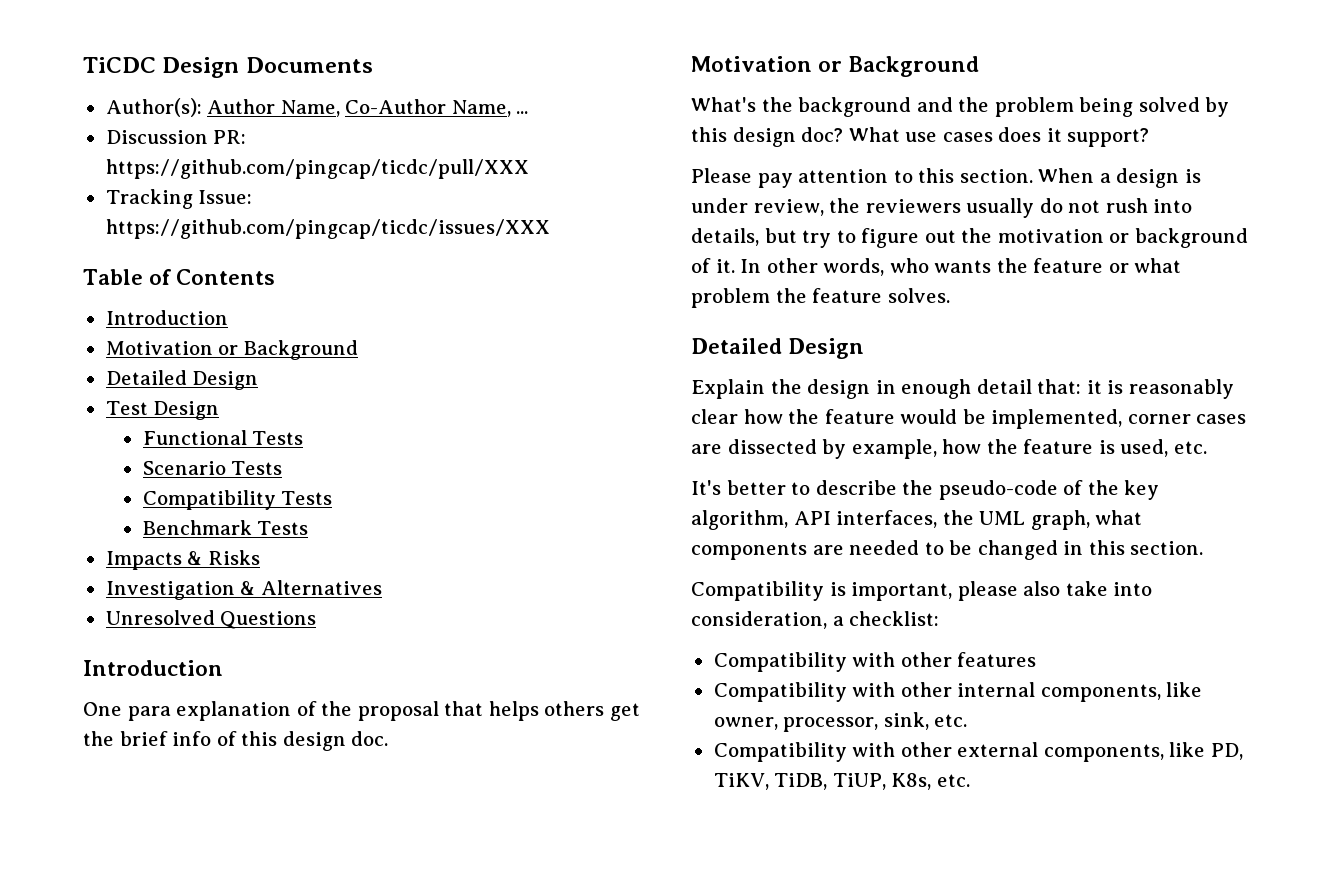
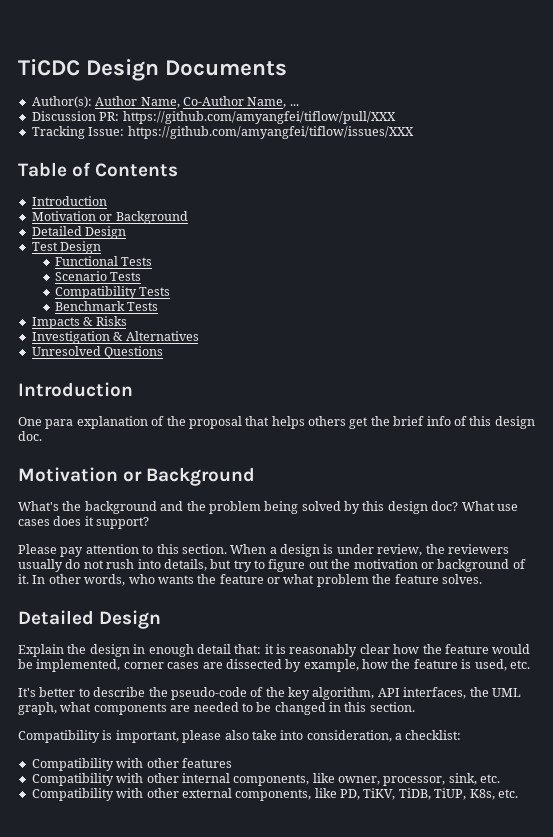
- Discussion PR: https://github.com/pingcap/ticdc/pull/XXX
+ Discussion PR: https://github.com/amyangfei/tiflow/pull/XXX
- Tracking Issue: https://github.com/pingcap/ticdc/issues/XXX
+ Tracking Issue: https://github.com/amyangfei/tiflow/issues/XXX

